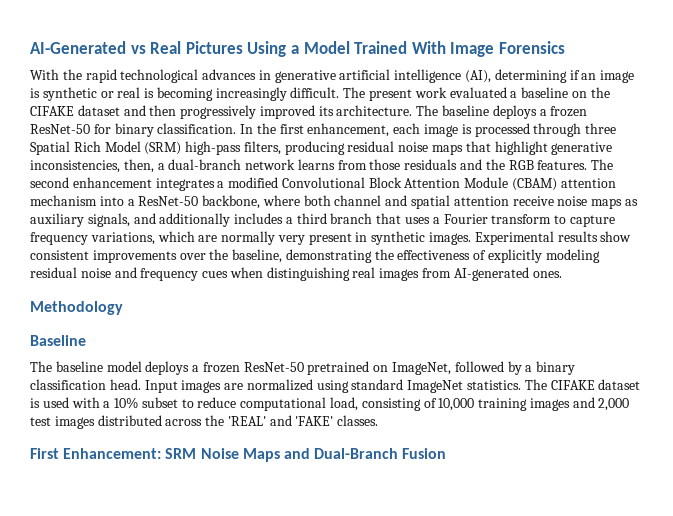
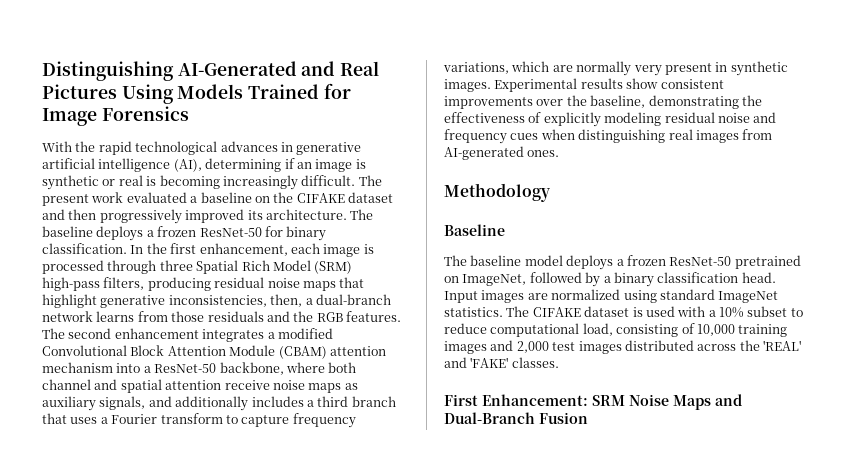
- AI-Generated vs Real Pictures Using a Model Trained With Image Forensics
+ Distinguishing AI-Generated and Real Pictures Using Models Trained for Image Forensics

